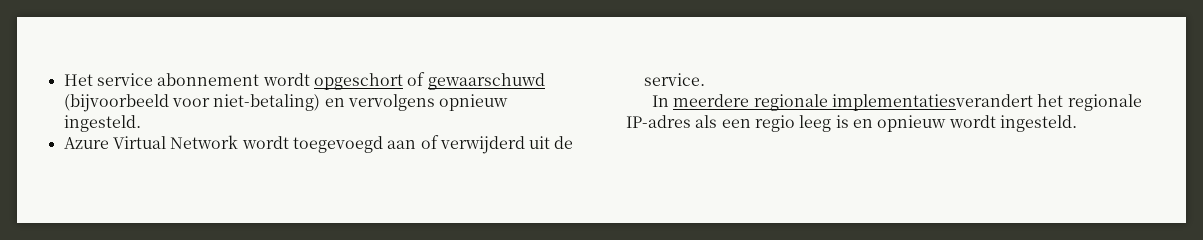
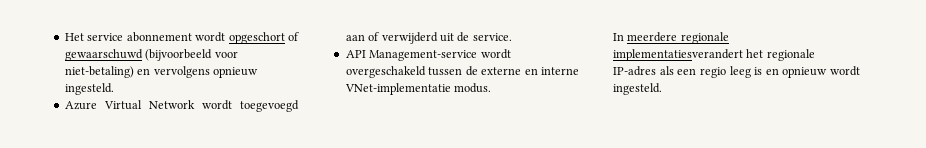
+ API Management-service wordt overgeschakeld tussen de externe en interne VNet-implementatie modus.

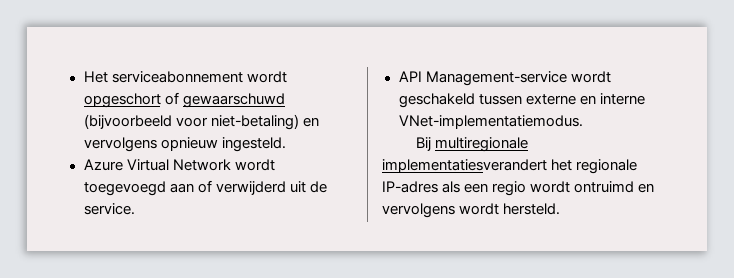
- Het service abonnement wordt opgeschort of gewaarschuwd (bijvoorbeeld voor niet-betaling) en vervolgens opnieuw ingesteld.
+ Het serviceabonnement wordt opgeschort of gewaarschuwd (bijvoorbeeld voor niet-betaling) en vervolgens opnieuw ingesteld.
- API Management-service wordt overgeschakeld tussen de externe en interne VNet-implementatie modus.
- In meerdere regionale implementatiesverandert het regionale IP-adres als een regio leeg is en opnieuw wordt ingesteld.
+ API Management-service wordt geschakeld tussen externe en interne VNet-implementatiemodus.
+ Bij multiregionale implementatiesverandert het regionale IP-adres als een regio wordt ontruimd en vervolgens wordt hersteld.

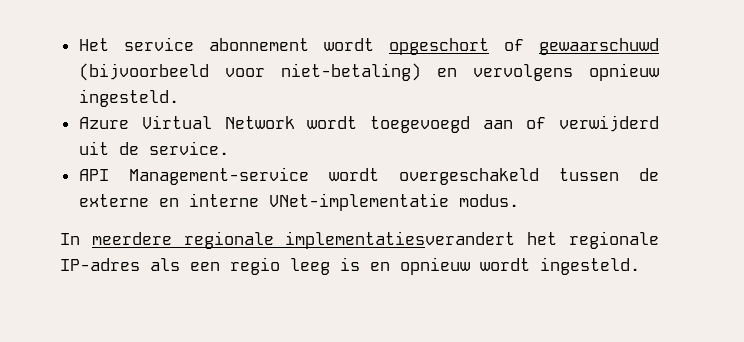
- Het serviceabonnement wordt opgeschort of gewaarschuwd (bijvoorbeeld voor niet-betaling) en vervolgens opnieuw ingesteld.
+ Het service abonnement wordt opgeschort of gewaarschuwd (bijvoorbeeld voor niet-betaling) en vervolgens opnieuw ingesteld.
- API Management-service wordt geschakeld tussen externe en interne VNet-implementatiemodus.
- Bij multiregionale implementatiesverandert het regionale IP-adres als een regio wordt ontruimd en vervolgens wordt hersteld.
+ API Management-service wordt overgeschakeld tussen de externe en interne VNet-implementatie modus.
+ In meerdere regionale implementatiesverandert het regionale IP-adres als een regio leeg is en opnieuw wordt ingesteld.

